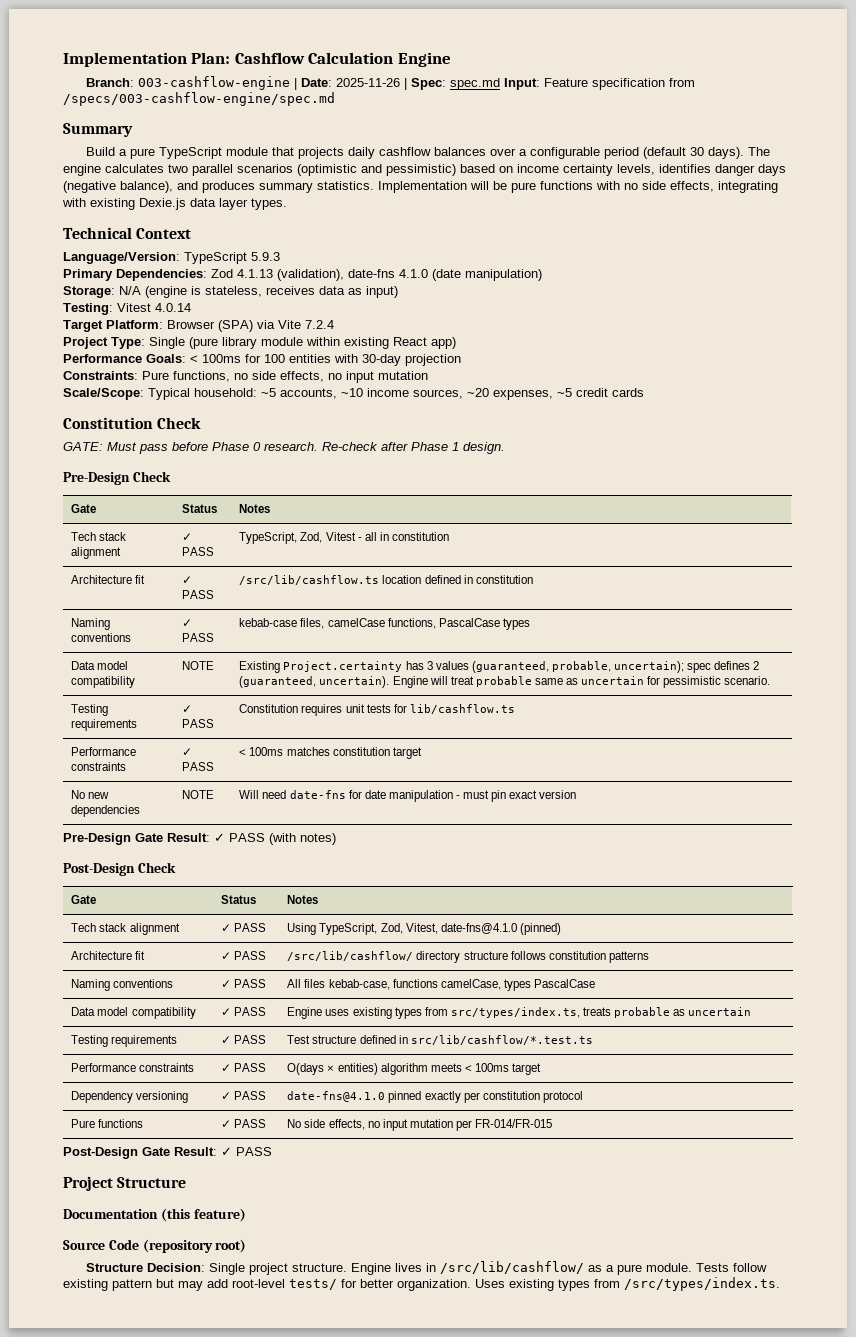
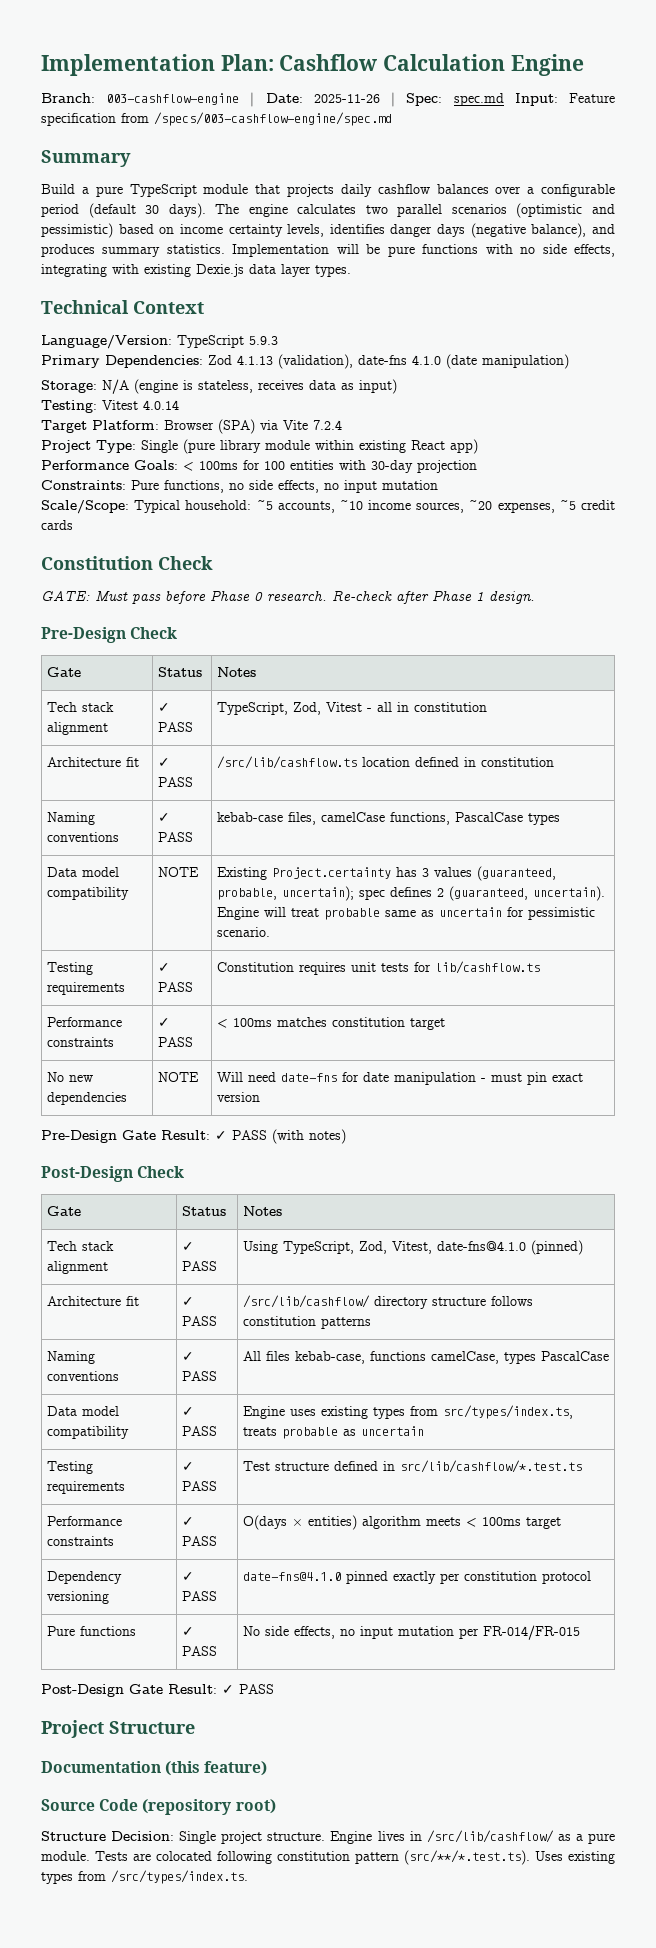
- Tests follow existing pattern but may add root-level tests/ for better organization. Uses existing types from /src/types/index.ts.
+ Tests are colocated following constitution pattern (src/**/*.test.ts). Uses existing types from /src/types/index.ts.

